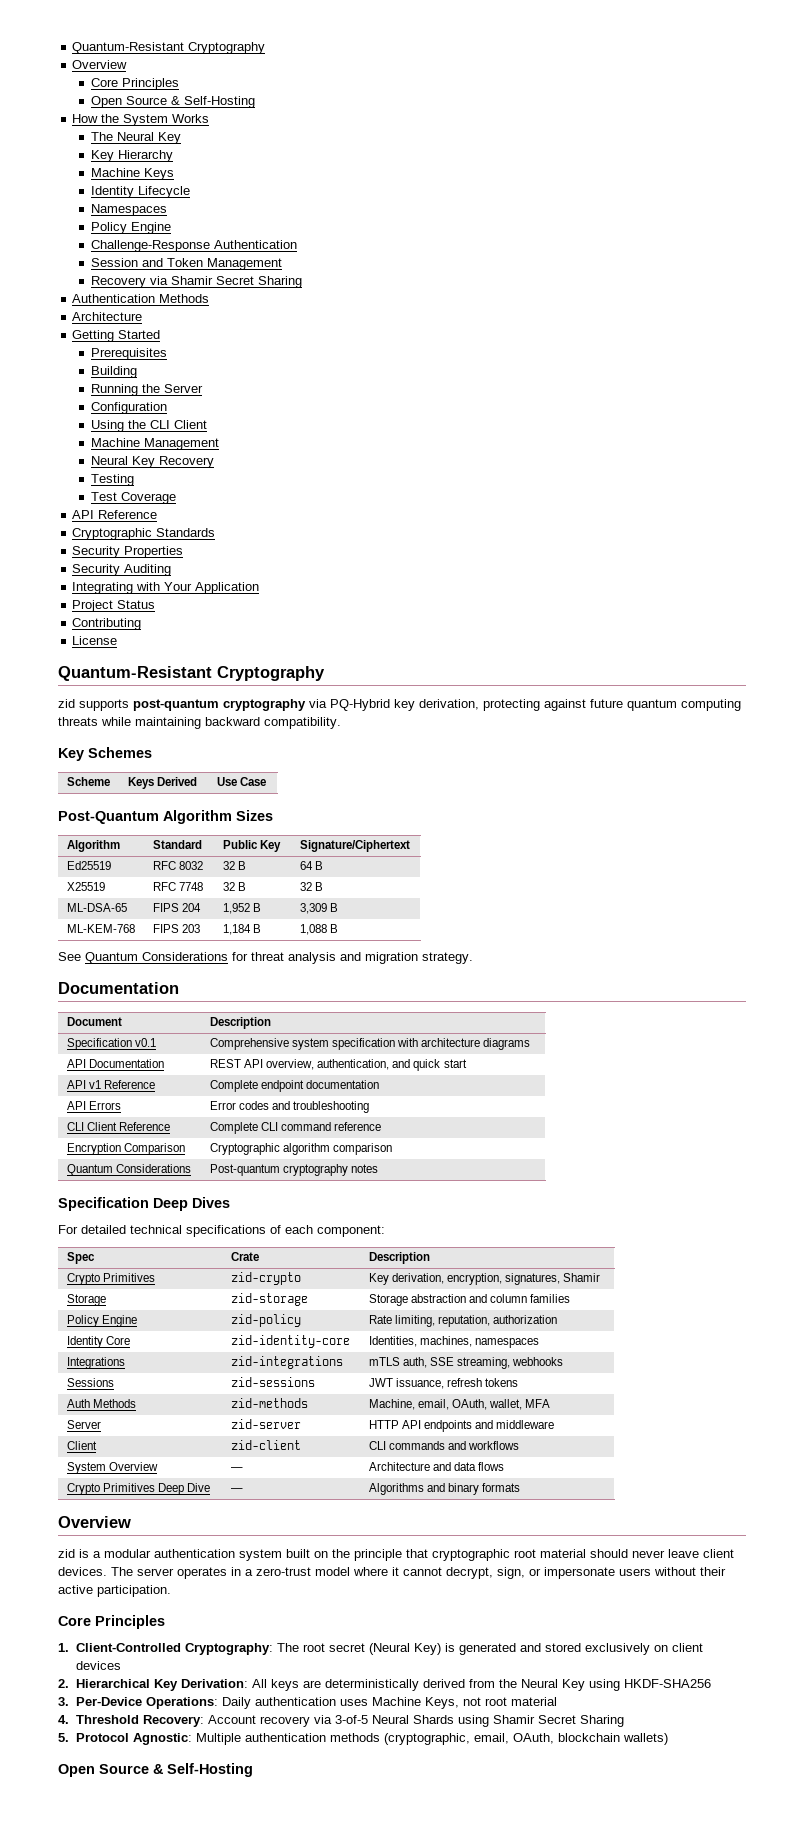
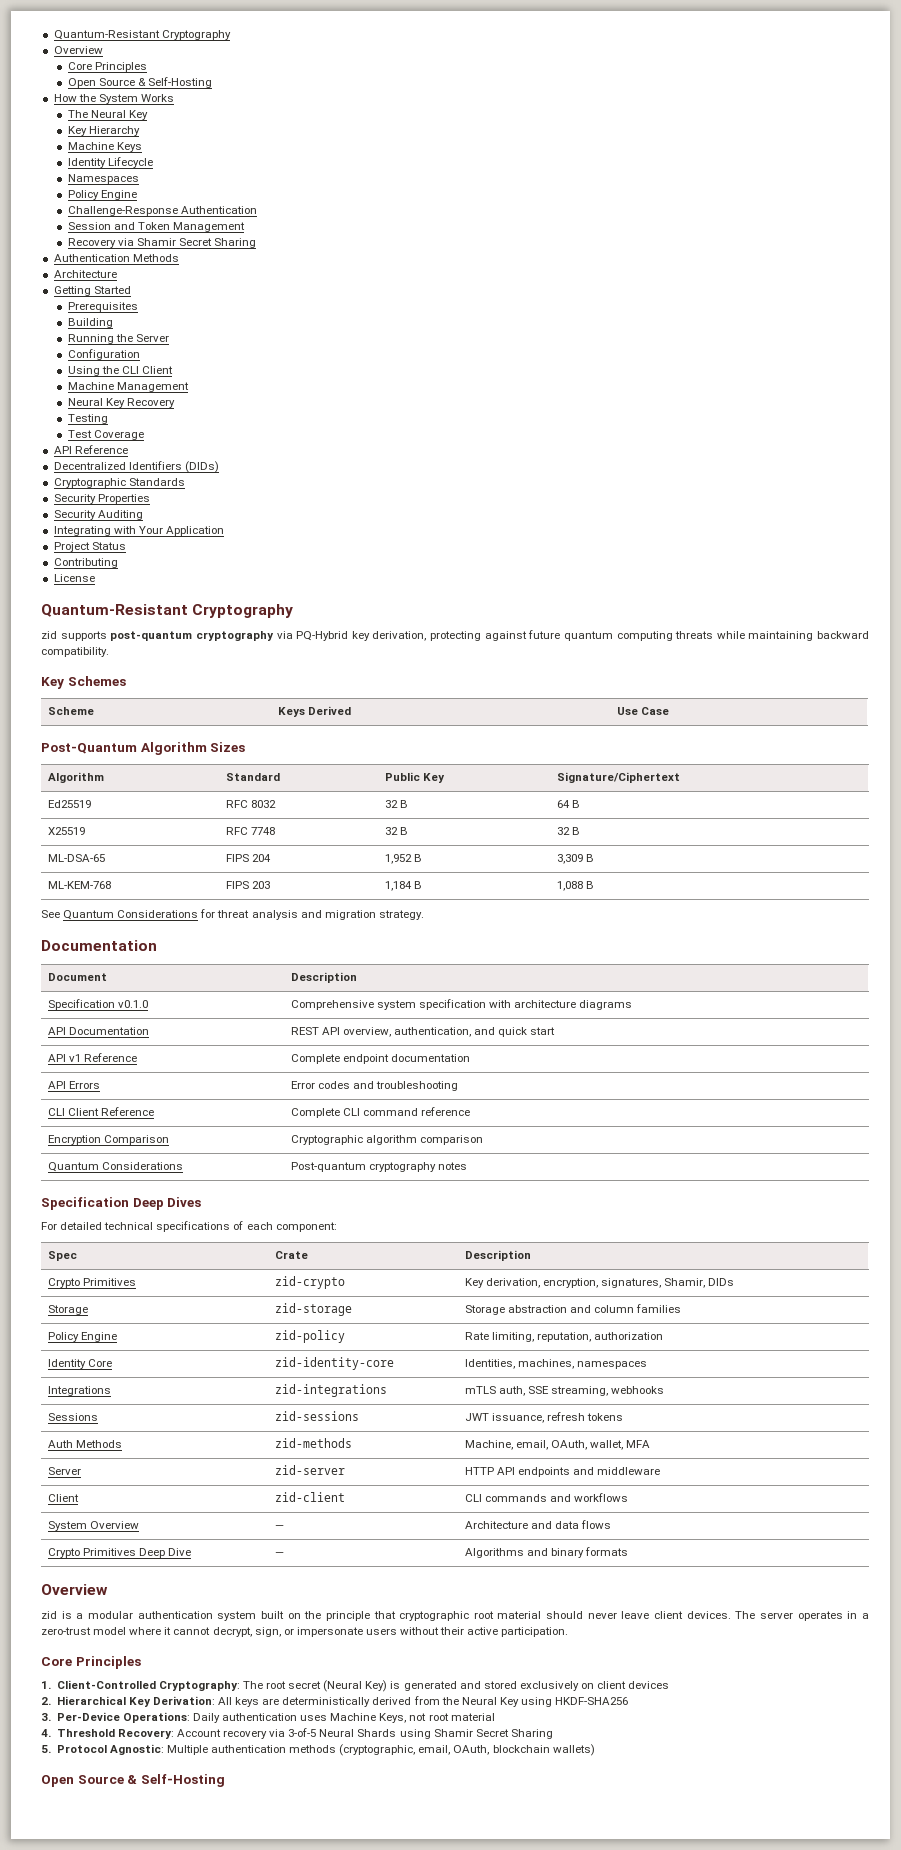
+ Decentralized Identifiers (DIDs)
- Specification v0.1 | Comprehensive system specification with architecture diagrams
+ Specification v0.1.0 | Comprehensive system specification with architecture diagrams
- Crypto Primitives | zid-crypto | Key derivation, encryption, signatures, Shamir
+ Crypto Primitives | zid-crypto | Key derivation, encryption, signatures, Shamir, DIDs

